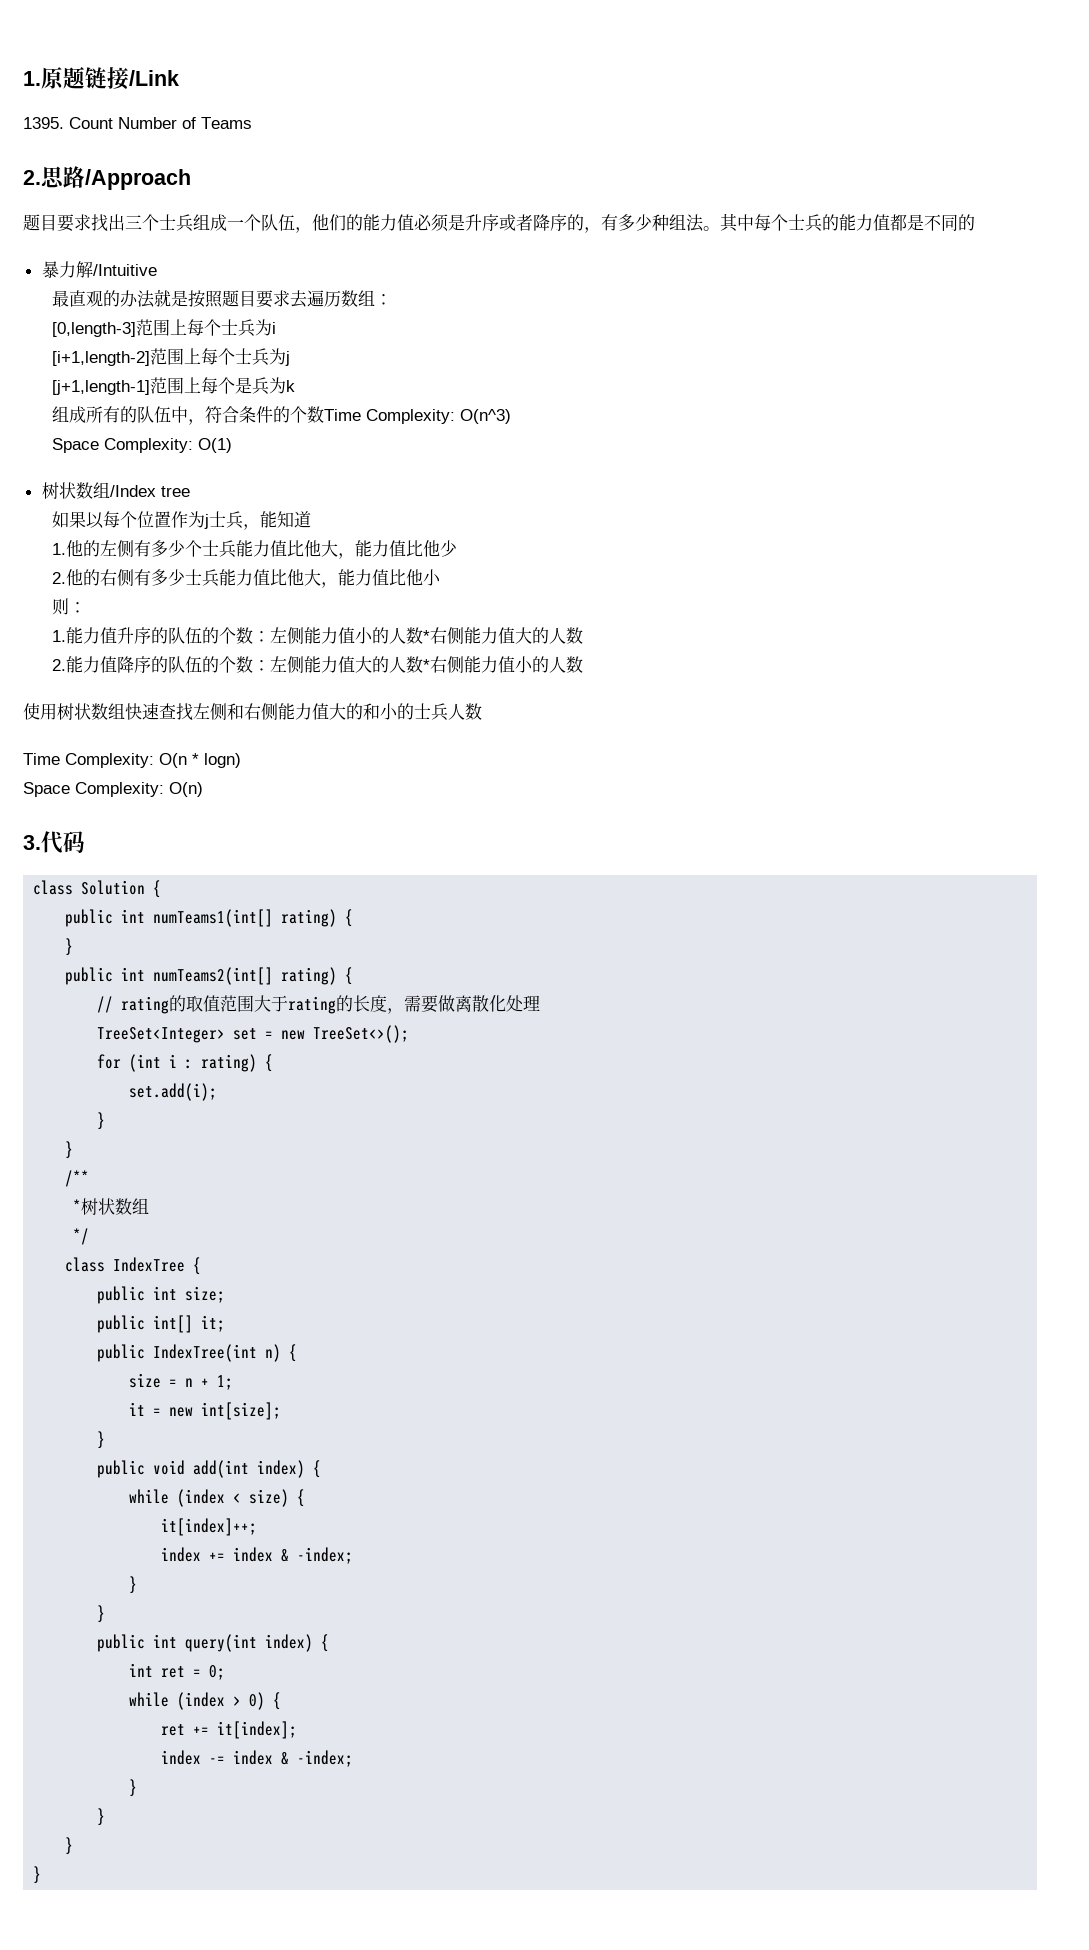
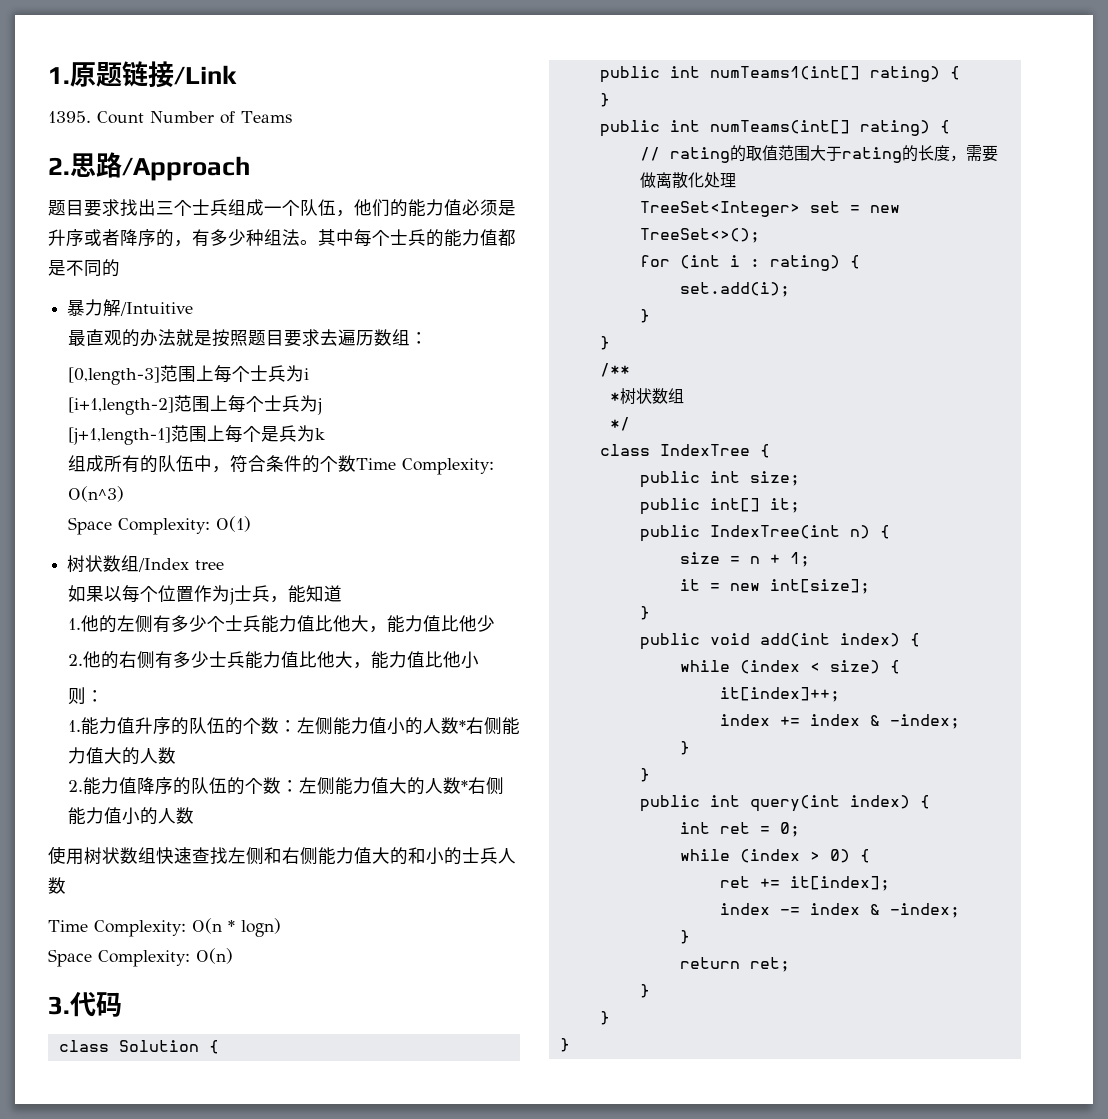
- public int numTeams2(int[] rating) {
+ public int numTeams(int[] rating) {
+ return ret;

